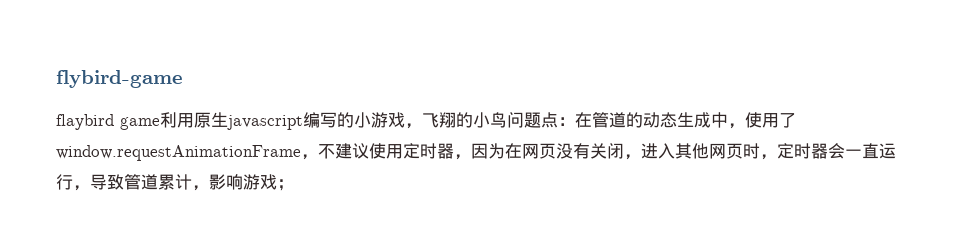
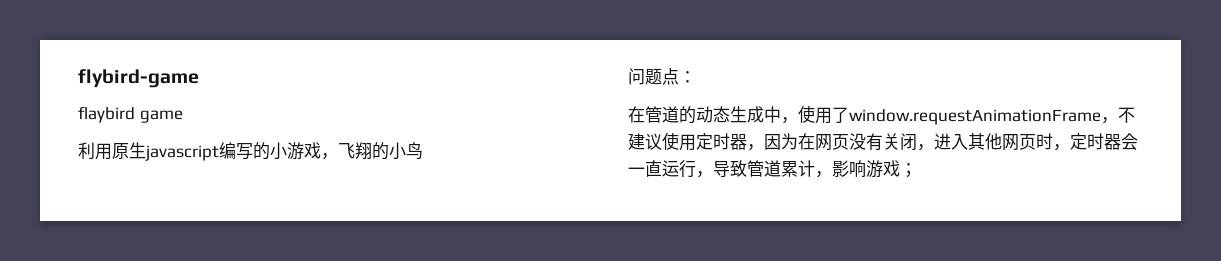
- flaybird game利用原生javascript编写的小游戏，飞翔的小鸟问题点：在管道的动态生成中，使用了window.requestAnimationFrame，不建议使用定时器，因为在网页没有关闭，进入其他网页时，定时器会一直运行，导致管道累计，影响游戏；
+ flaybird game
+ 利用原生javascript编写的小游戏，飞翔的小鸟
+ 问题点：
+ 在管道的动态生成中，使用了window.requestAnimationFrame，不建议使用定时器，因为在网页没有关闭，进入其他网页时，定时器会一直运行，导致管道累计，影响游戏；

